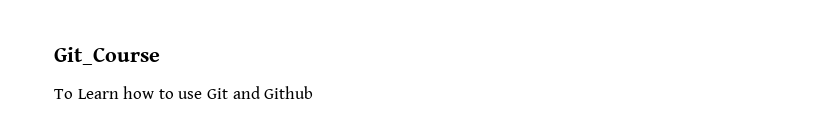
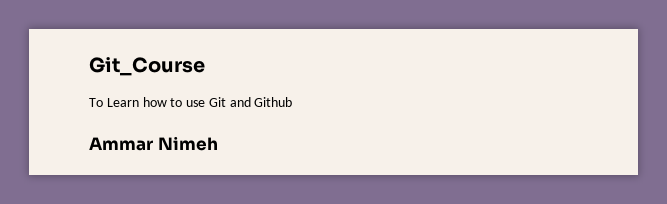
+ Ammar Nimeh

